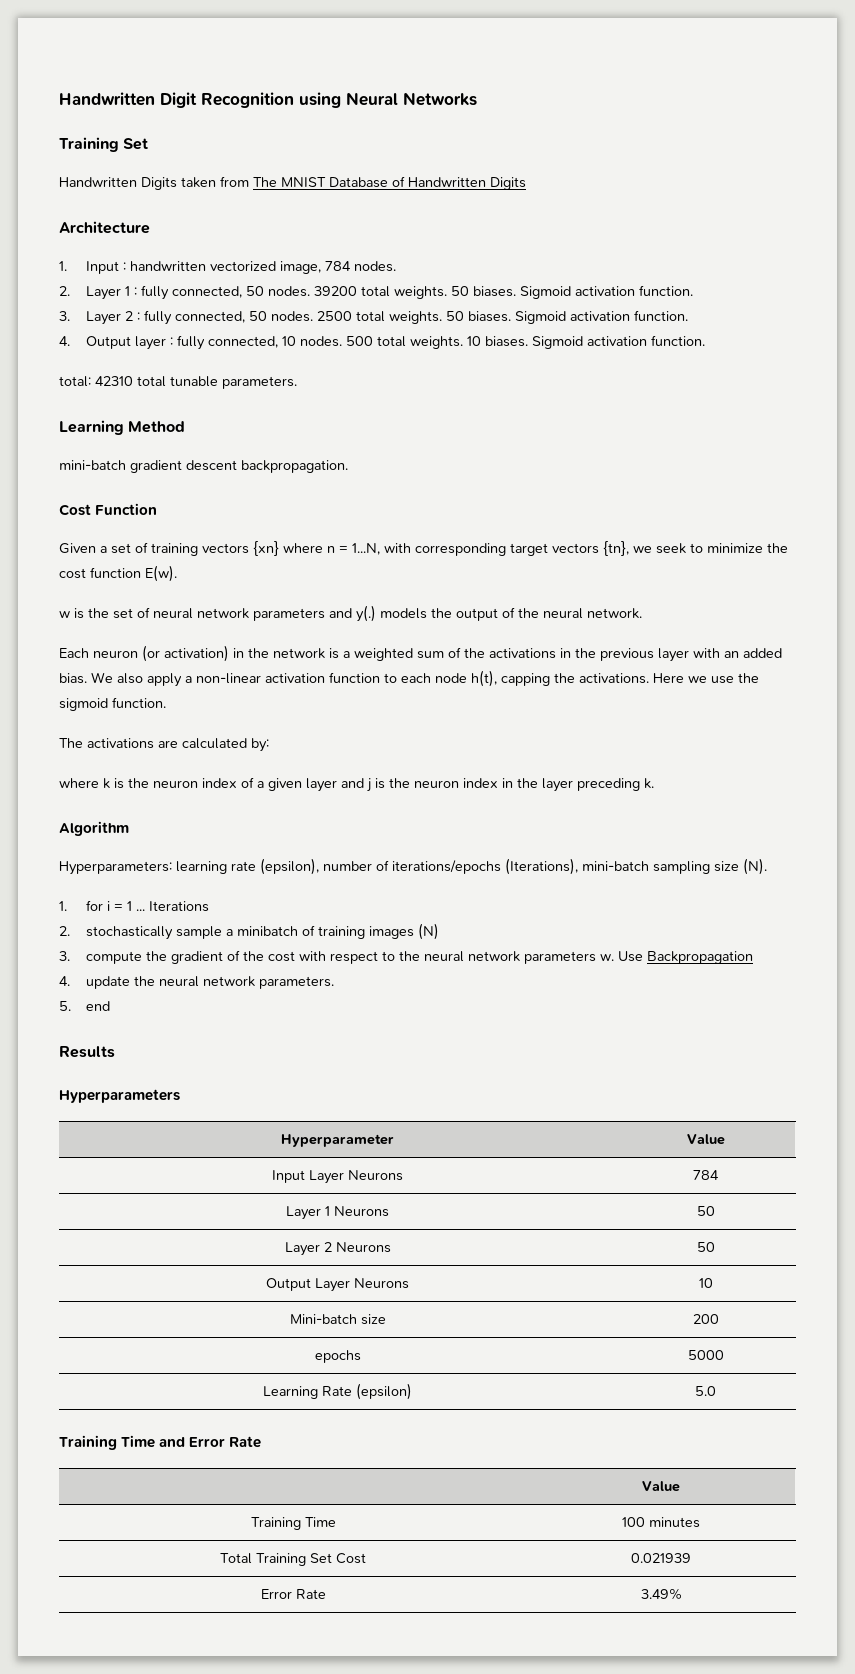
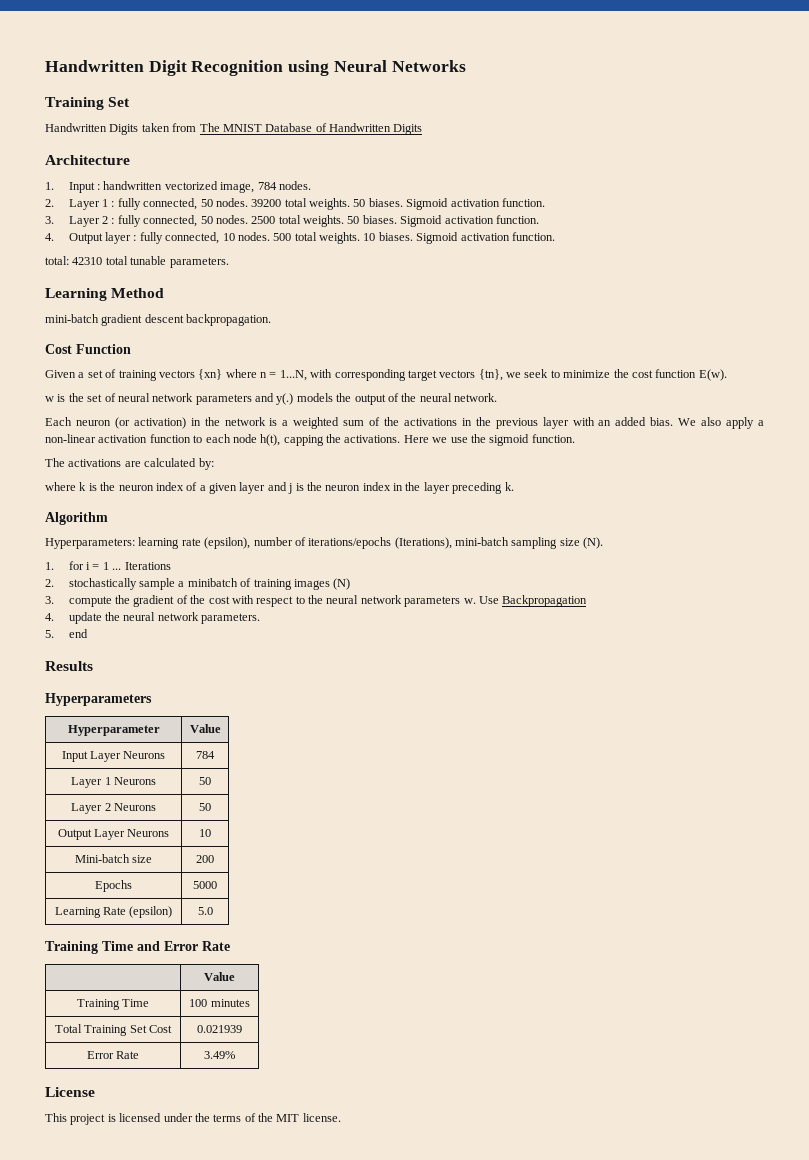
- epochs | 5000
+ Epochs | 5000
+ License
+ This project is licensed under the terms of the MIT license.

